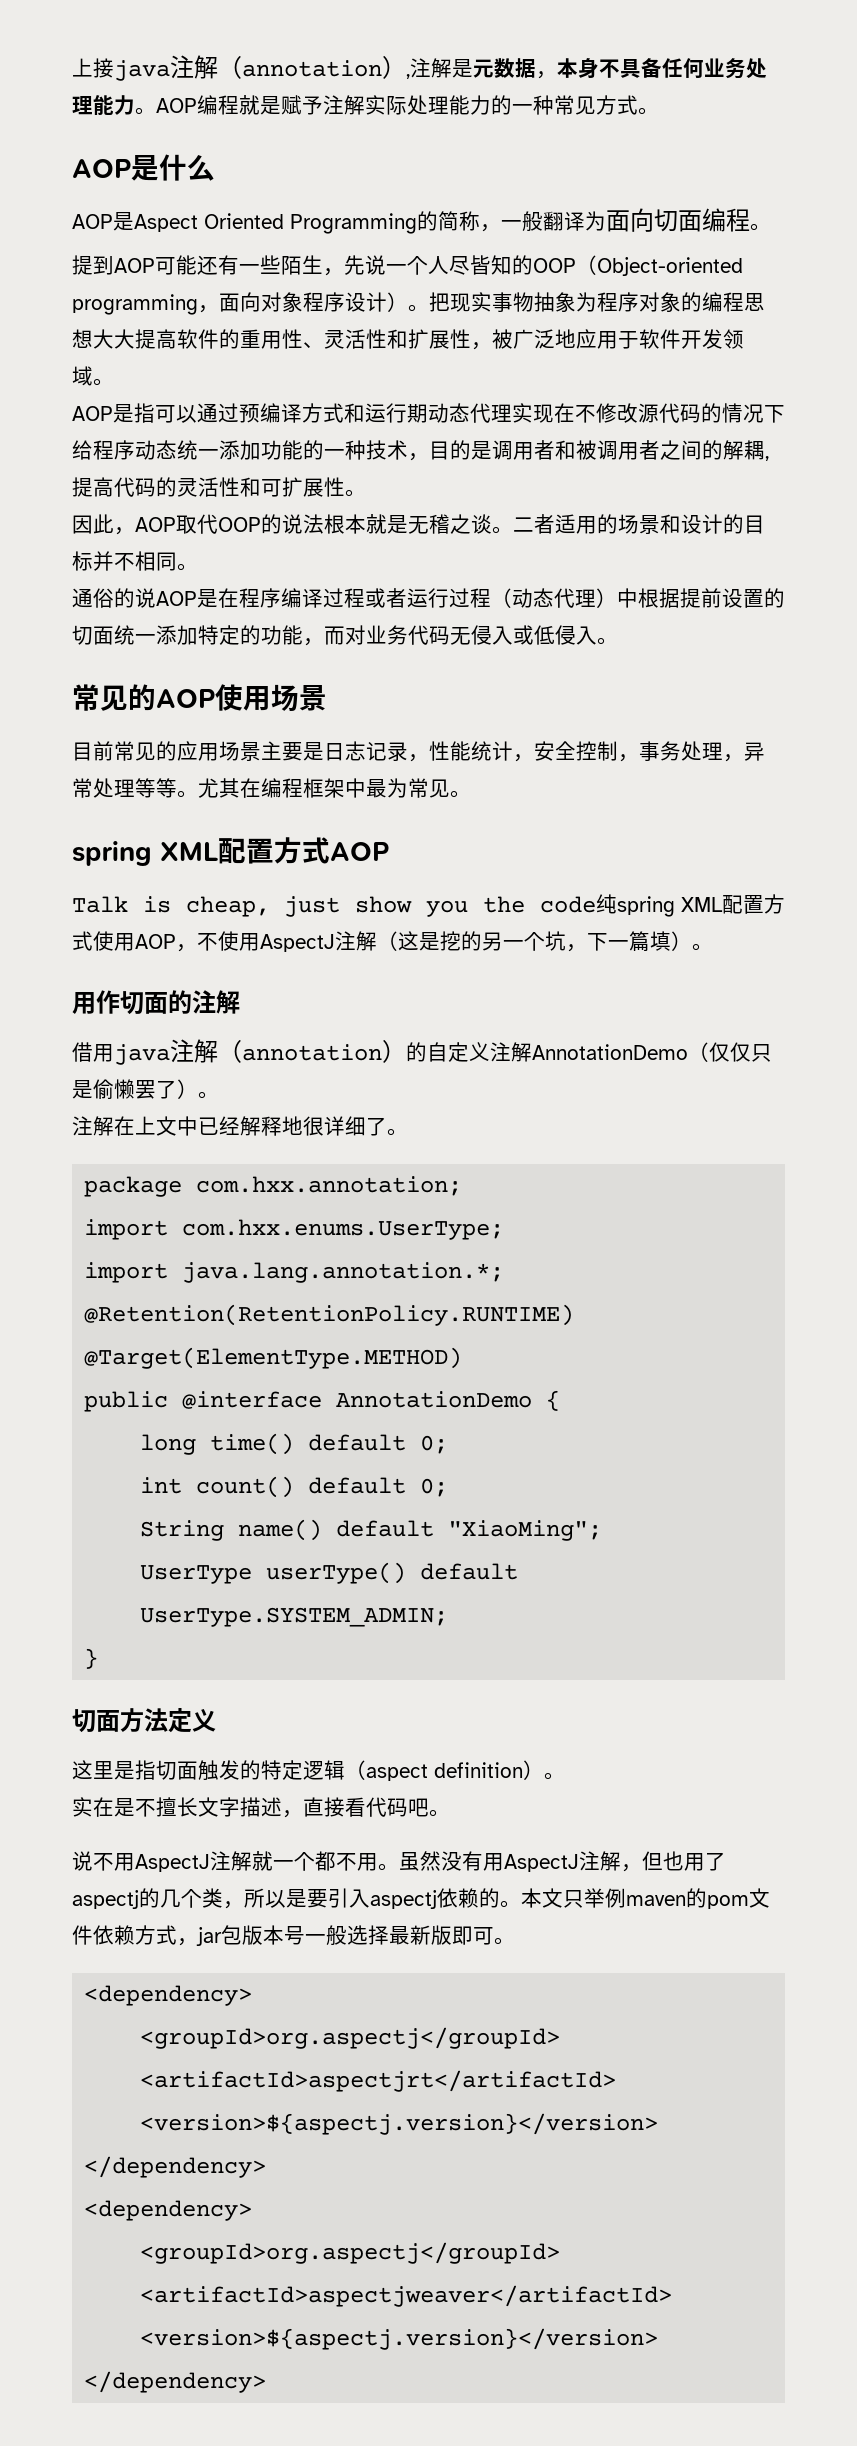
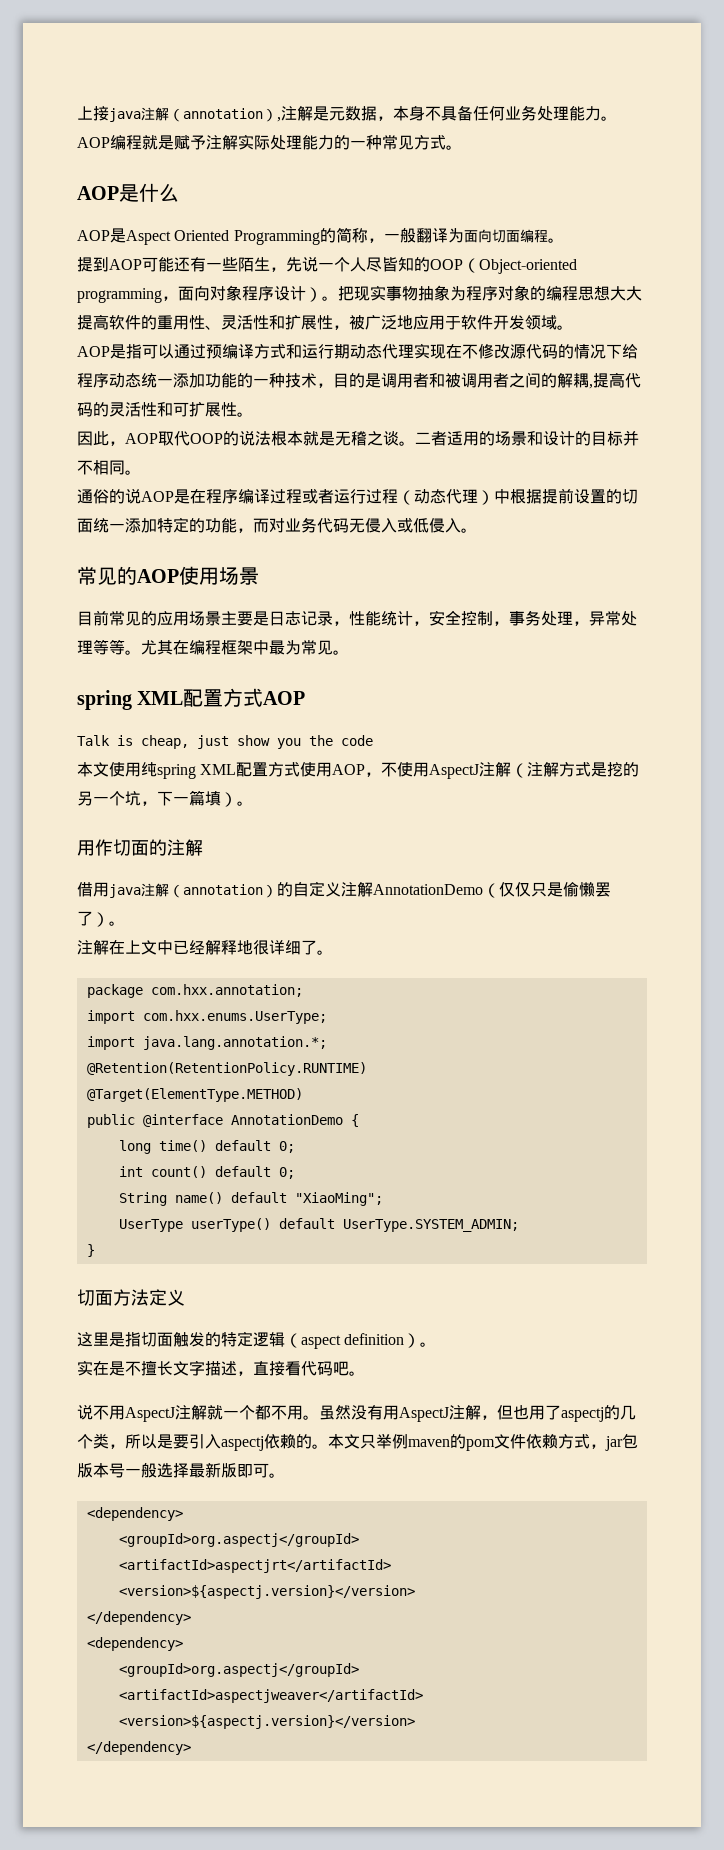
- Talk is cheap, just show you the code纯spring XML配置方式使用AOP，不使用AspectJ注解（这是挖的另一个坑，下一篇填）。
+ Talk is cheap, just show you the code
+ 本文使用纯spring XML配置方式使用AOP，不使用AspectJ注解（注解方式是挖的另一个坑，下一篇填）。

